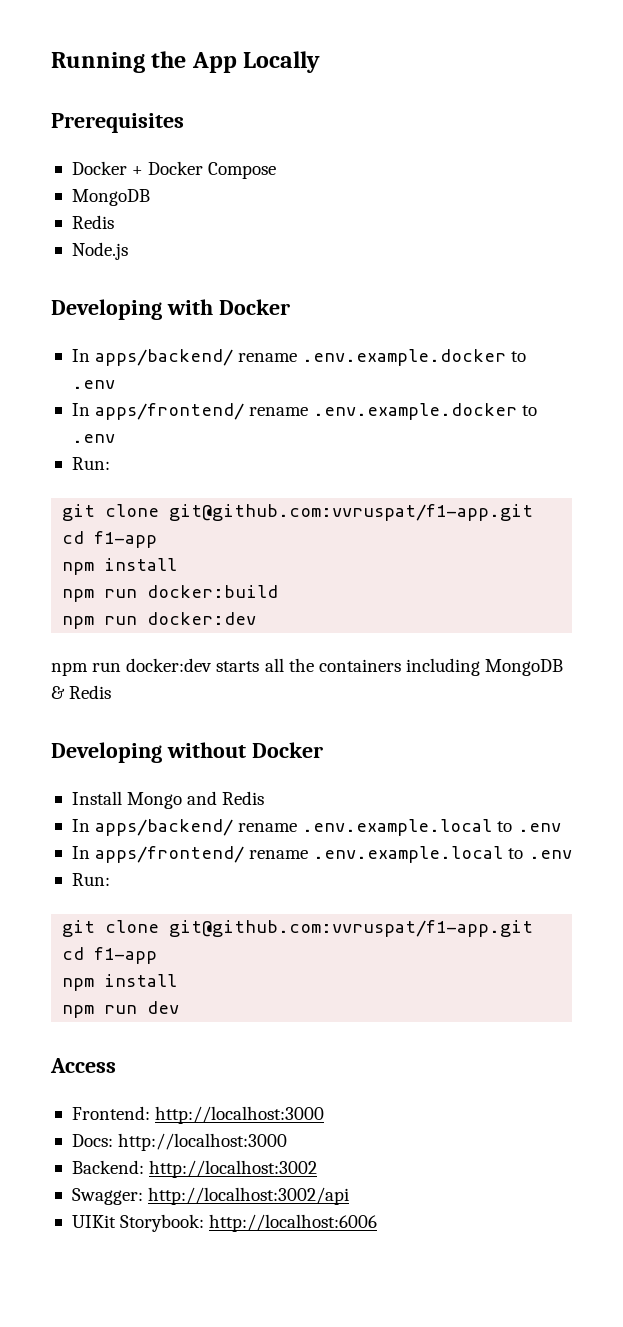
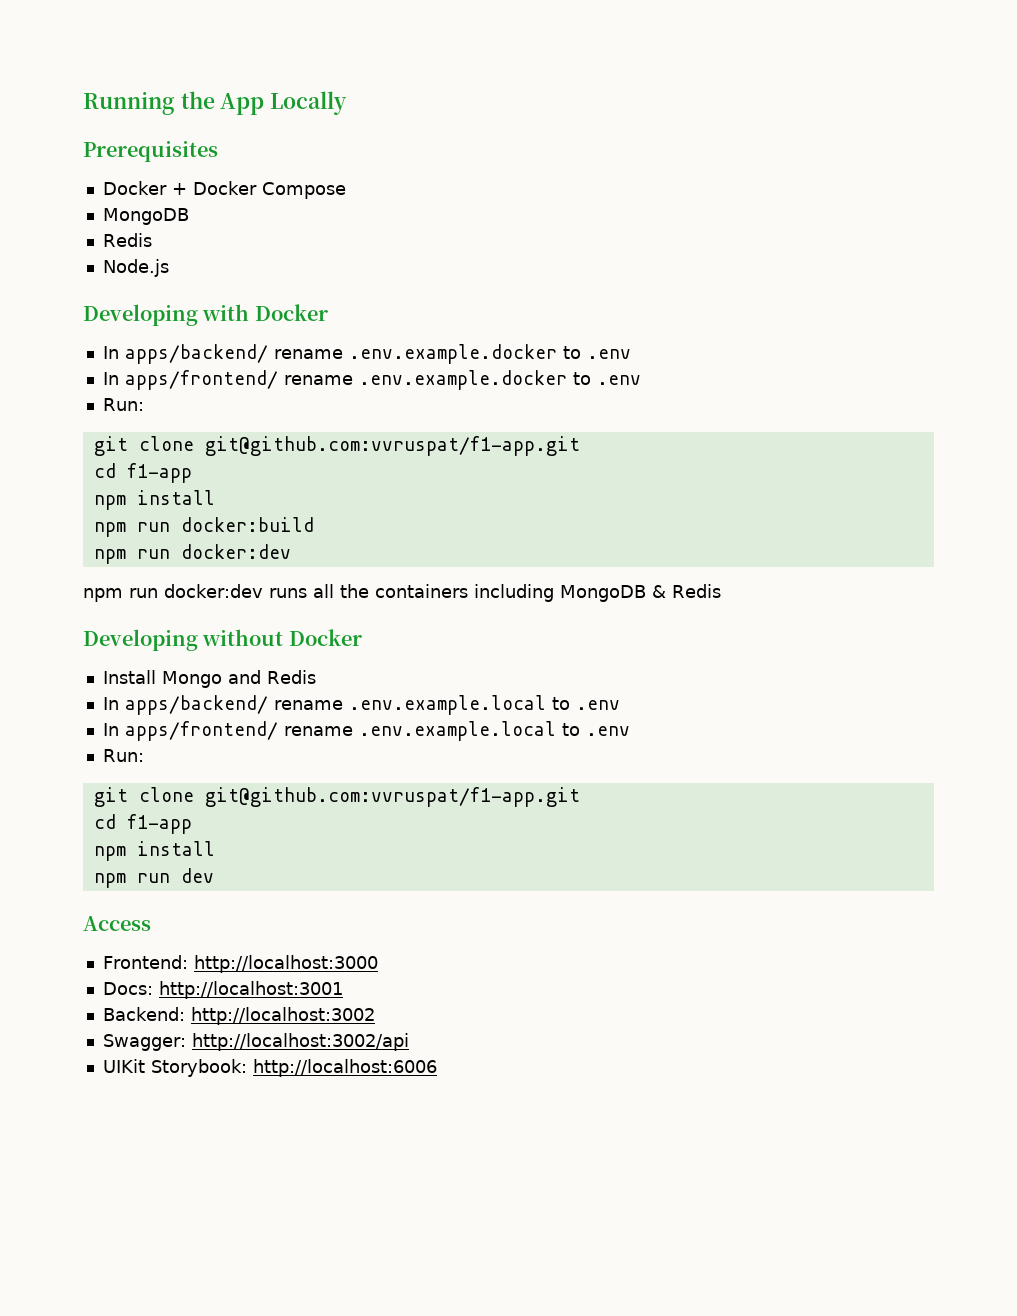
- npm run docker:dev starts all the containers including MongoDB & Redis
+ npm run docker:dev runs all the containers including MongoDB & Redis
- Docs: http://localhost:3000
+ Docs: http://localhost:3001

